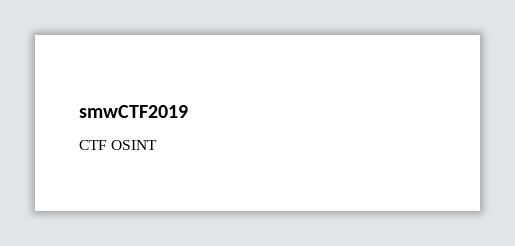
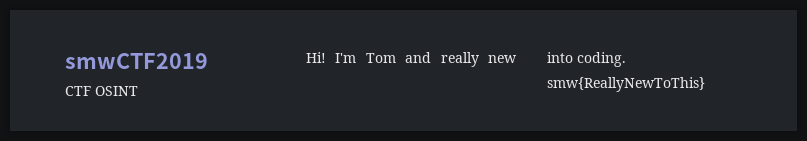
+ Hi! I'm Tom and really new into coding.
+ smw{ReallyNewToThis}

